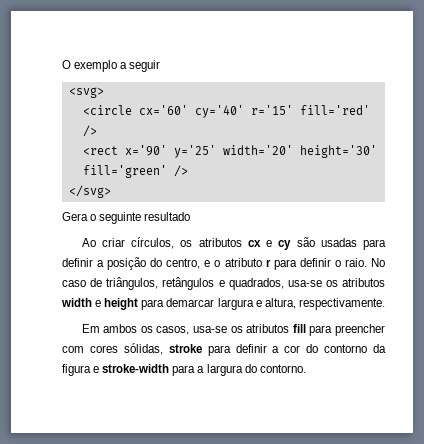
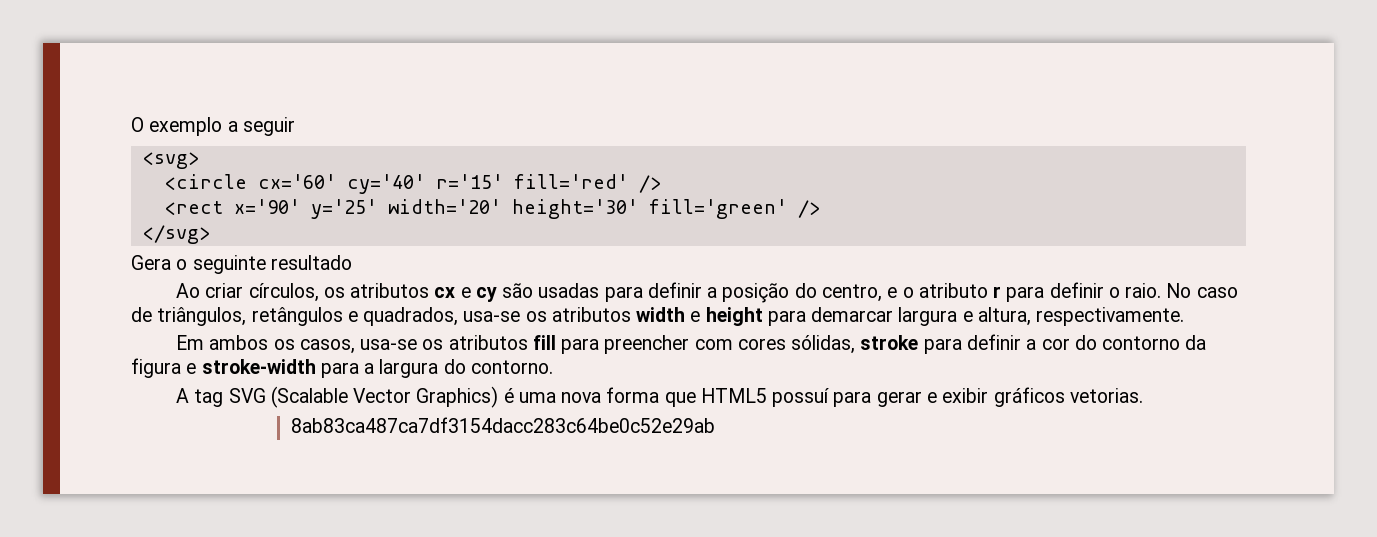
+ A tag SVG (Scalable Vector Graphics) é uma nova forma que HTML5 possuí para gerar e exibir gráficos vetorias.
+ 8ab83ca487ca7df3154dacc283c64be0c52e29ab

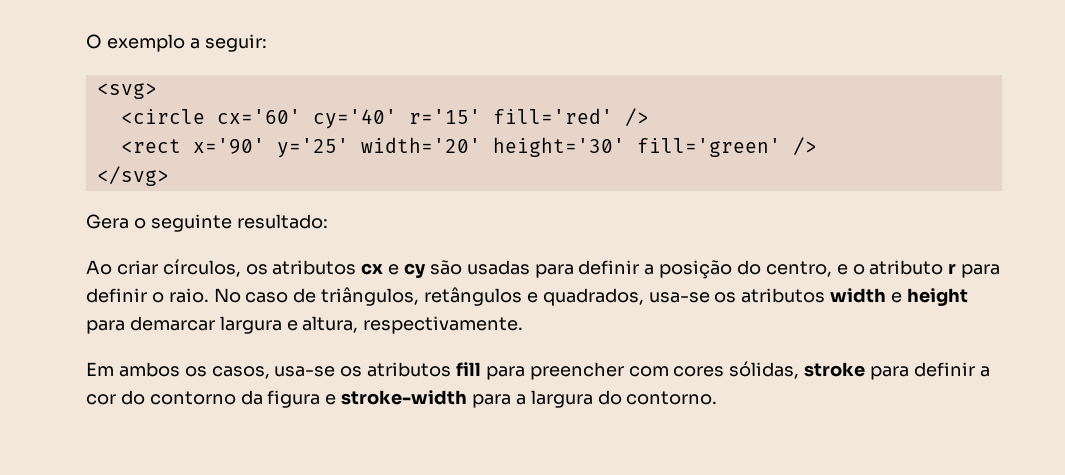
- O exemplo a seguir
+ O exemplo a seguir:
- Gera o seguinte resultado
+ Gera o seguinte resultado:
- A tag SVG (Scalable Vector Graphics) é uma nova forma que HTML5 possuí para gerar e exibir gráficos vetorias.
- 8ab83ca487ca7df3154dacc283c64be0c52e29ab

